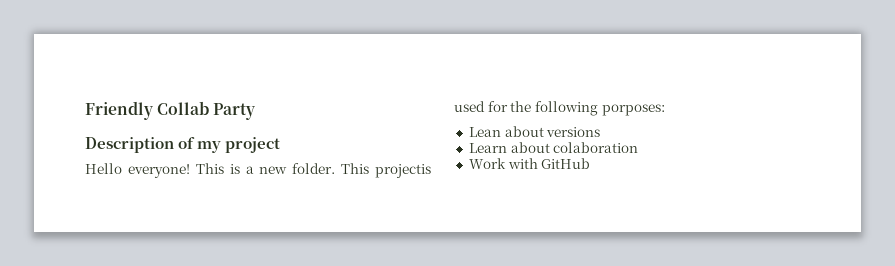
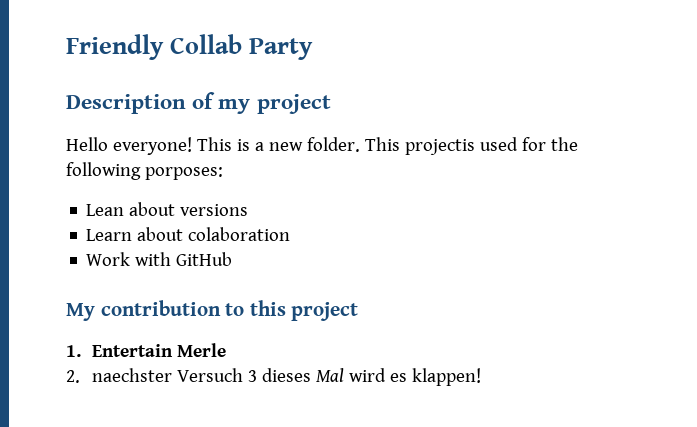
+ My contribution to this project
+ 1. Entertain Merle
+ 2. naechster Versuch 3 dieses Mal wird es klappen!

